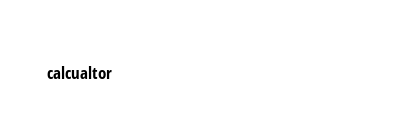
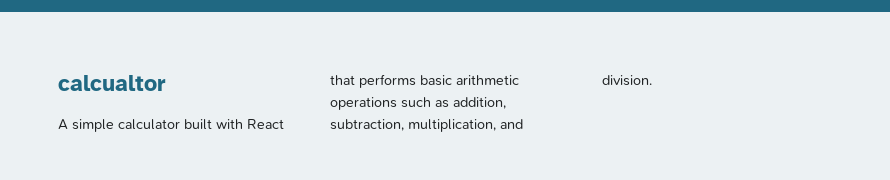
+ A simple calculator built with React that performs basic arithmetic operations such as addition, subtraction, multiplication, and division.

